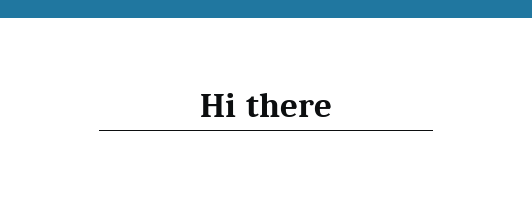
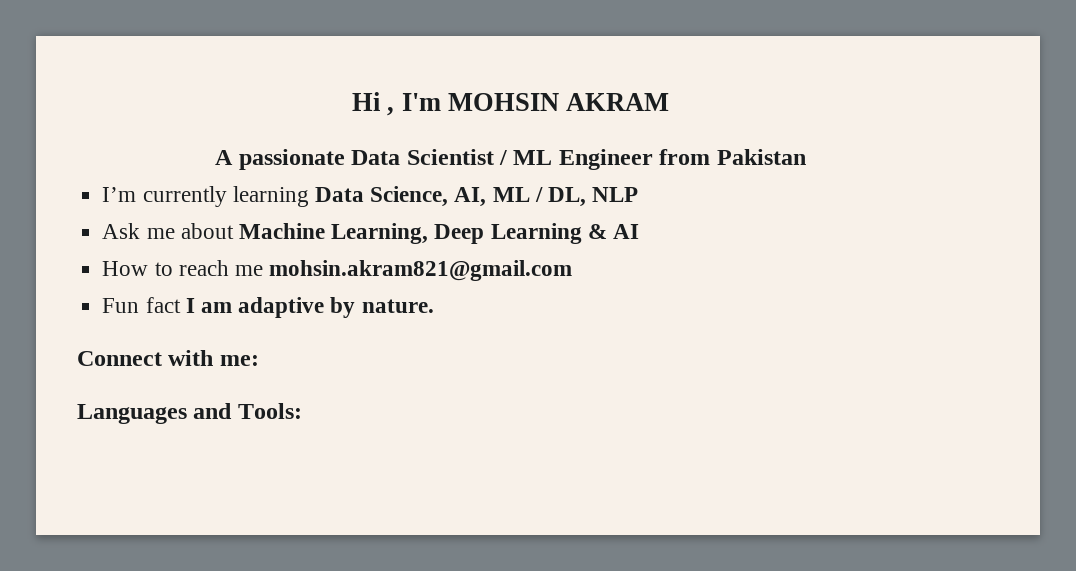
- Hi there
+ Hi , I'm MOHSIN AKRAM
+ A passionate Data Scientist / ML Engineer from Pakistan
+ I’m currently learning Data Science, AI, ML / DL, NLP
+ Ask me about Machine Learning, Deep Learning & AI
+ How to reach me mohsin.akram821@gmail.com
+ Fun fact I am adaptive by nature.
+ Connect with me:
+ Languages and Tools:

